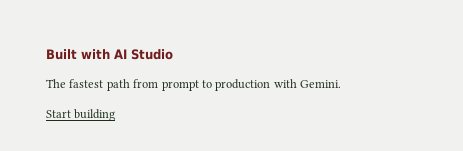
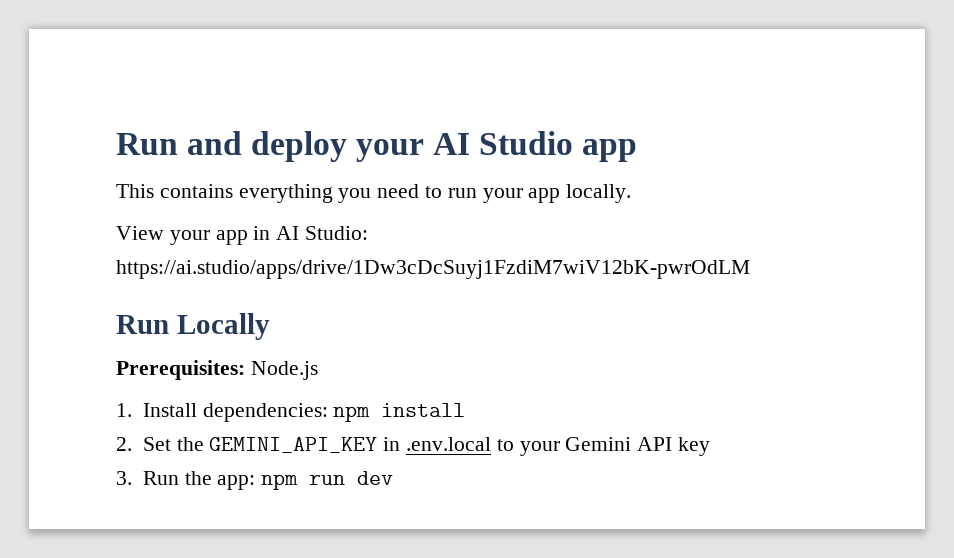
- Built with AI Studio
- The fastest path from prompt to production with Gemini.
- Start building
+ Run and deploy your AI Studio app
+ This contains everything you need to run your app locally.
+ View your app in AI Studio: https://ai.studio/apps/drive/1Dw3cDcSuyj1FzdiM7wiV12bK-pwrOdLM
+ Run Locally
+ Prerequisites: Node.js
+ 1. Install dependencies: npm install
+ 2. Set the GEMINI_API_KEY in .env.local to your Gemini API key
+ 3. Run the app: npm run dev

